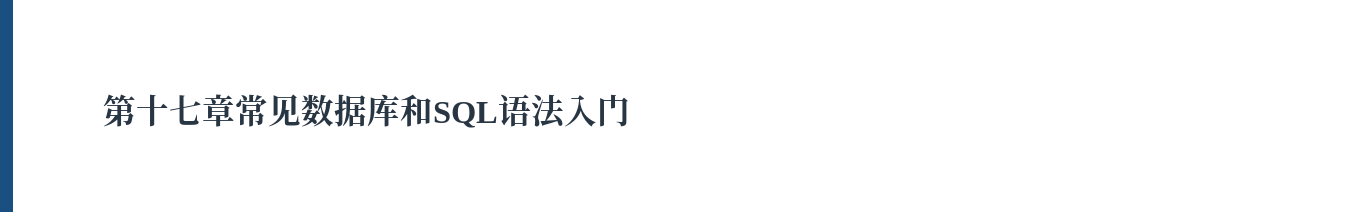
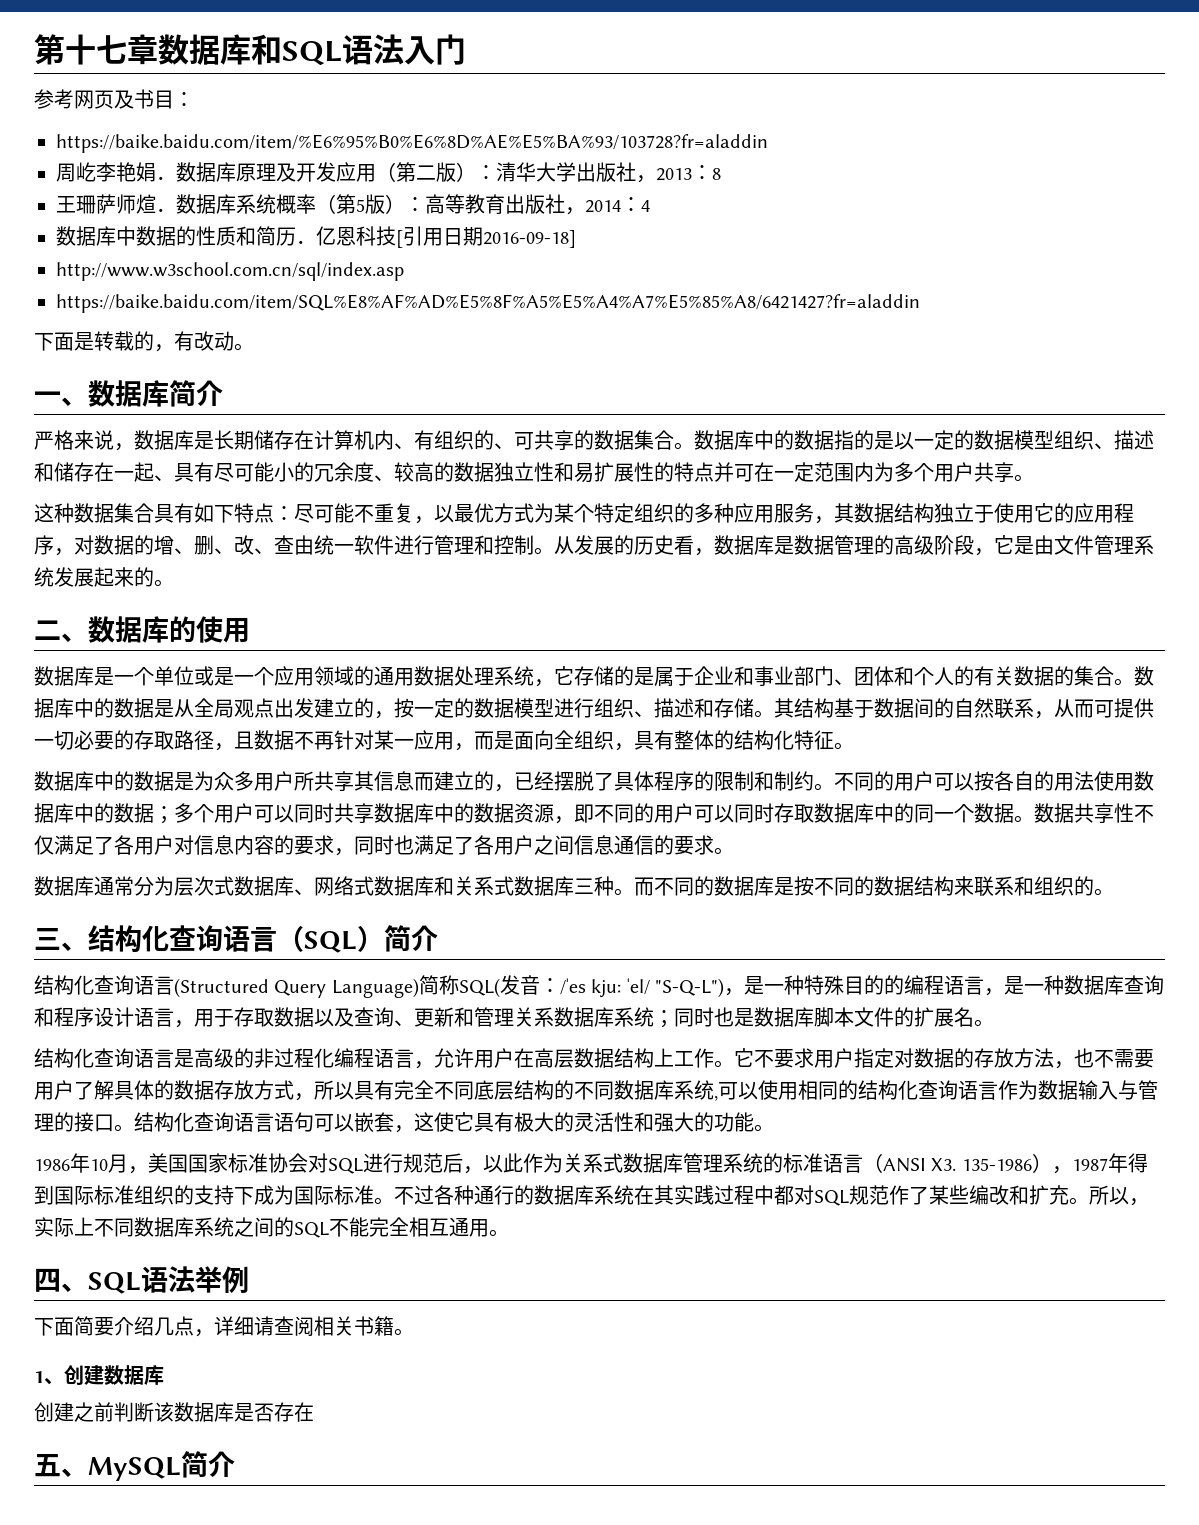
- 第十七章常见数据库和SQL语法入门
+ 第十七章数据库和SQL语法入门
+ 参考网页及书目：
+ https://baike.baidu.com/item/%E6%95%B0%E6%8D%AE%E5%BA%93/103728?fr=aladdin
+ 周屹李艳娟．数据库原理及开发应用（第二版）：清华大学出版社，2013：8
+ 王珊萨师煊．数据库系统概率（第5版）：高等教育出版社，2014：4
+ 数据库中数据的性质和简历．亿恩科技[引用日期2016-09-18]
+ http://www.w3school.com.cn/sql/index.asp
+ https://baike.baidu.com/item/SQL%E8%AF%AD%E5%8F%A5%E5%A4%A7%E5%85%A8/6421427?fr=aladdin
+ 下面是转载的，有改动。
+ 一、数据库简介
+ 严格来说，数据库是长期储存在计算机内、有组织的、可共享的数据集合。数据库中的数据指的是以一定的数据模型组织、描述和储存在一起、具有尽可能小的冗余度、较高的数据独立性和易扩展性的特点并可在一定范围内为多个用户共享。
+ 这种数据集合具有如下特点：尽可能不重复，以最优方式为某个特定组织的多种应用服务，其数据结构独立于使用它的应用程序，对数据的增、删、改、查由统一软件进行管理和控制。从发展的历史看，数据库是数据管理的高级阶段，它是由文件管理系统发展起来的。
+ 二、数据库的使用
+ 数据库是一个单位或是一个应用领域的通用数据处理系统，它存储的是属于企业和事业部门、团体和个人的有关数据的集合。数据库中的数据是从全局观点出发建立的，按一定的数据模型进行组织、描述和存储。其结构基于数据间的自然联系，从而可提供一切必要的存取路径，且数据不再针对某一应用，而是面向全组织，具有整体的结构化特征。
+ 数据库中的数据是为众多用户所共享其信息而建立的，已经摆脱了具体程序的限制和制约。不同的用户可以按各自的用法使用数据库中的数据；多个用户可以同时共享数据库中的数据资源，即不同的用户可以同时存取数据库中的同一个数据。数据共享性不仅满足了各用户对信息内容的要求，同时也满足了各用户之间信息通信的要求。
+ 数据库通常分为层次式数据库、网络式数据库和关系式数据库三种。而不同的数据库是按不同的数据结构来联系和组织的。
+ 三、结构化查询语言（SQL）简介
+ 结构化查询语言(Structured Query Language)简称SQL(发音：/ˈes kjuː ˈel/ "S-Q-L")，是一种特殊目的的编程语言，是一种数据库查询和程序设计语言，用于存取数据以及查询、更新和管理关系数据库系统；同时也是数据库脚本文件的扩展名。
+ 结构化查询语言是高级的非过程化编程语言，允许用户在高层数据结构上工作。它不要求用户指定对数据的存放方法，也不需要用户了解具体的数据存放方式，所以具有完全不同底层结构的不同数据库系统,可以使用相同的结构化查询语言作为数据输入与管理的接口。结构化查询语言语句可以嵌套，这使它具有极大的灵活性和强大的功能。
+ 1986年10月，美国国家标准协会对SQL进行规范后，以此作为关系式数据库管理系统的标准语言（ANSI X3. 135-1986），1987年得到国际标准组织的支持下成为国际标准。不过各种通行的数据库系统在其实践过程中都对SQL规范作了某些编改和扩充。所以，实际上不同数据库系统之间的SQL不能完全相互通用。
+ 四、SQL语法举例
+ 下面简要介绍几点，详细请查阅相关书籍。
+ 1、创建数据库
+ 创建之前判断该数据库是否存在
+ 五、MySQL简介

